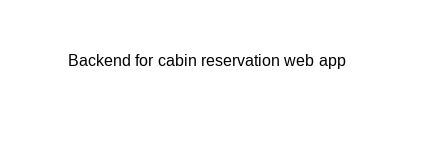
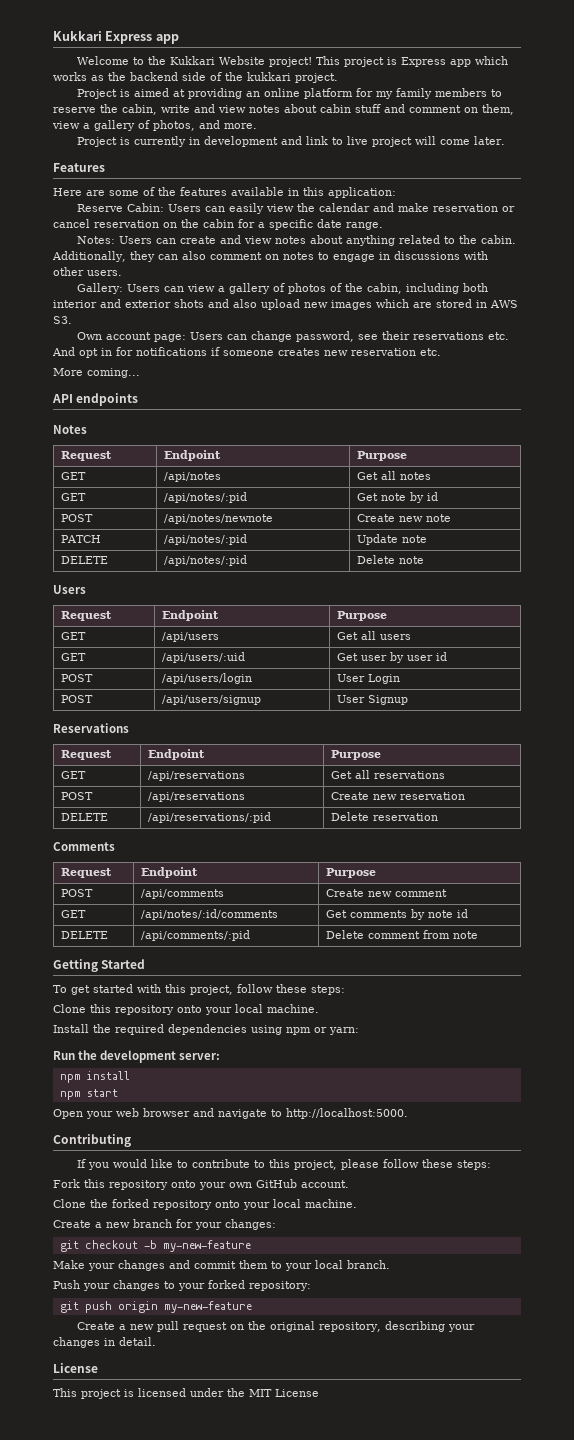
- Backend for cabin reservation web app
+ Kukkari Express app
+ Welcome to the Kukkari Website project! This project is Express app which works as the backend side of the kukkari project.
+ Project is aimed at providing an online platform for my family members to reserve the cabin, write and view notes about cabin stuff and comment on them, view a gallery of photos, and more.
+ Project is currently in development and link to live project will come later.
+ Features
+ Here are some of the features available in this application:
+ Reserve Cabin: Users can easily view the calendar and make reservation or cancel reservation on the cabin for a specific date range.
+ Notes: Users can create and view notes about anything related to the cabin. Additionally, they can also comment on notes to engage in discussions with other users.
+ Gallery: Users can view a gallery of photos of the cabin, including both interior and exterior shots and also upload new images which are stored in AWS S3.
+ Own account page: Users can change password, see their reservations etc. And opt in for notifications if someone creates new reservation etc.
+ More coming...
+ API endpoints
+ Notes
+ Request | Endpoint | Purpose
+ GET | /api/notes | Get all notes
+ GET | /api/notes/:pid | Get note by id
+ POST | /api/notes/newnote | Create new note
+ PATCH | /api/notes/:pid | Update note
+ DELETE | /api/notes/:pid | Delete note
+ Users
+ Request | Endpoint | Purpose
+ GET | /api/users | Get all users
+ GET | /api/users/:uid | Get user by user id
+ POST | /api/users/login | User Login
+ POST | /api/users/signup | User Signup
+ Reservations
+ Request | Endpoint | Purpose
+ GET | /api/reservations | Get all reservations
+ POST | /api/reservations | Create new reservation
+ DELETE | /api/reservations/:pid | Delete reservation
+ Comments
+ Request | Endpoint | Purpose
+ POST | /api/comments | Create new comment
+ GET | /api/notes/:id/comments | Get comments by note id
+ DELETE | /api/comments/:pid | Delete comment from note
+ Getting Started
+ To get started with this project, follow these steps:
+ Clone this repository onto your local machine.
+ Install the required dependencies using npm or yarn:
+ Run the development server:
+ npm install
+ npm start
+ Open your web browser and navigate to http://localhost:5000.
+ Contributing
+ If you would like to contribute to this project, please follow these steps:
+ Fork this repository onto your own GitHub account.
+ Clone the forked repository onto your local machine.
+ Create a new branch for your changes:
+ git checkout -b my-new-feature
+ Make your changes and commit them to your local branch.
+ Push your changes to your forked repository:
+ git push origin my-new-feature
+ Create a new pull request on the original repository, describing your changes in detail.
+ License
+ This project is licensed under the MIT License

